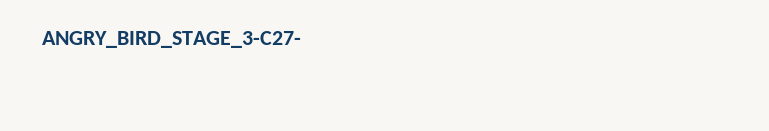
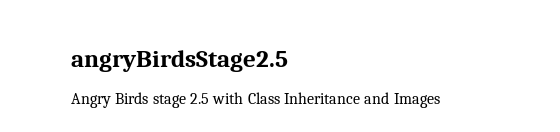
- ANGRY_BIRD_STAGE_3-C27-
+ angryBirdsStage2.5
+ Angry Birds stage 2.5 with Class Inheritance and Images

